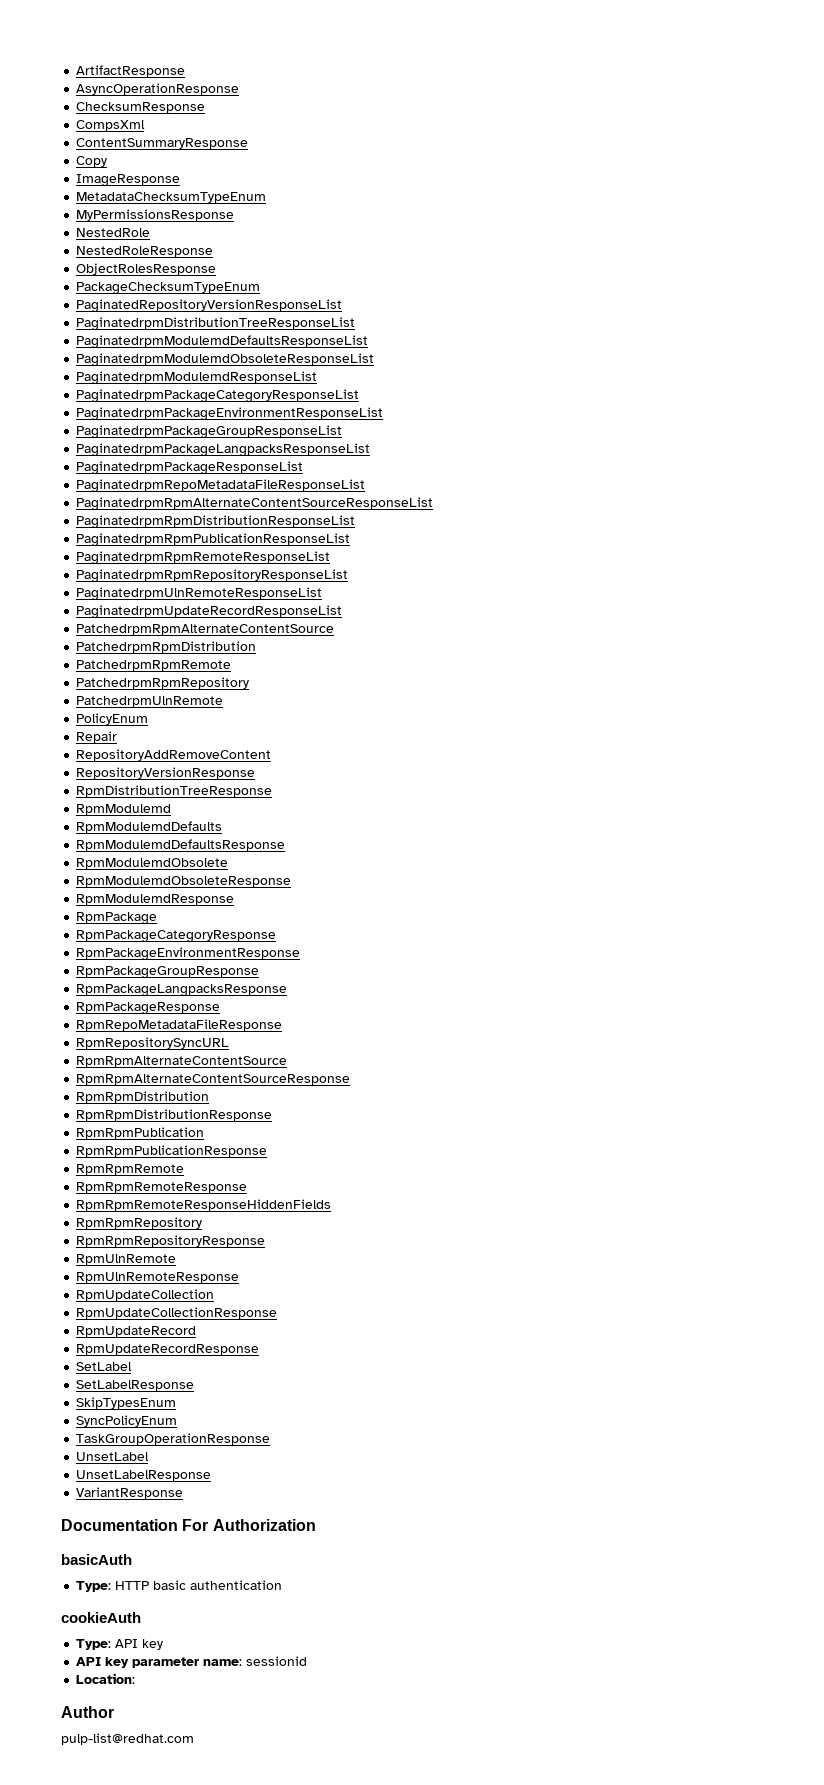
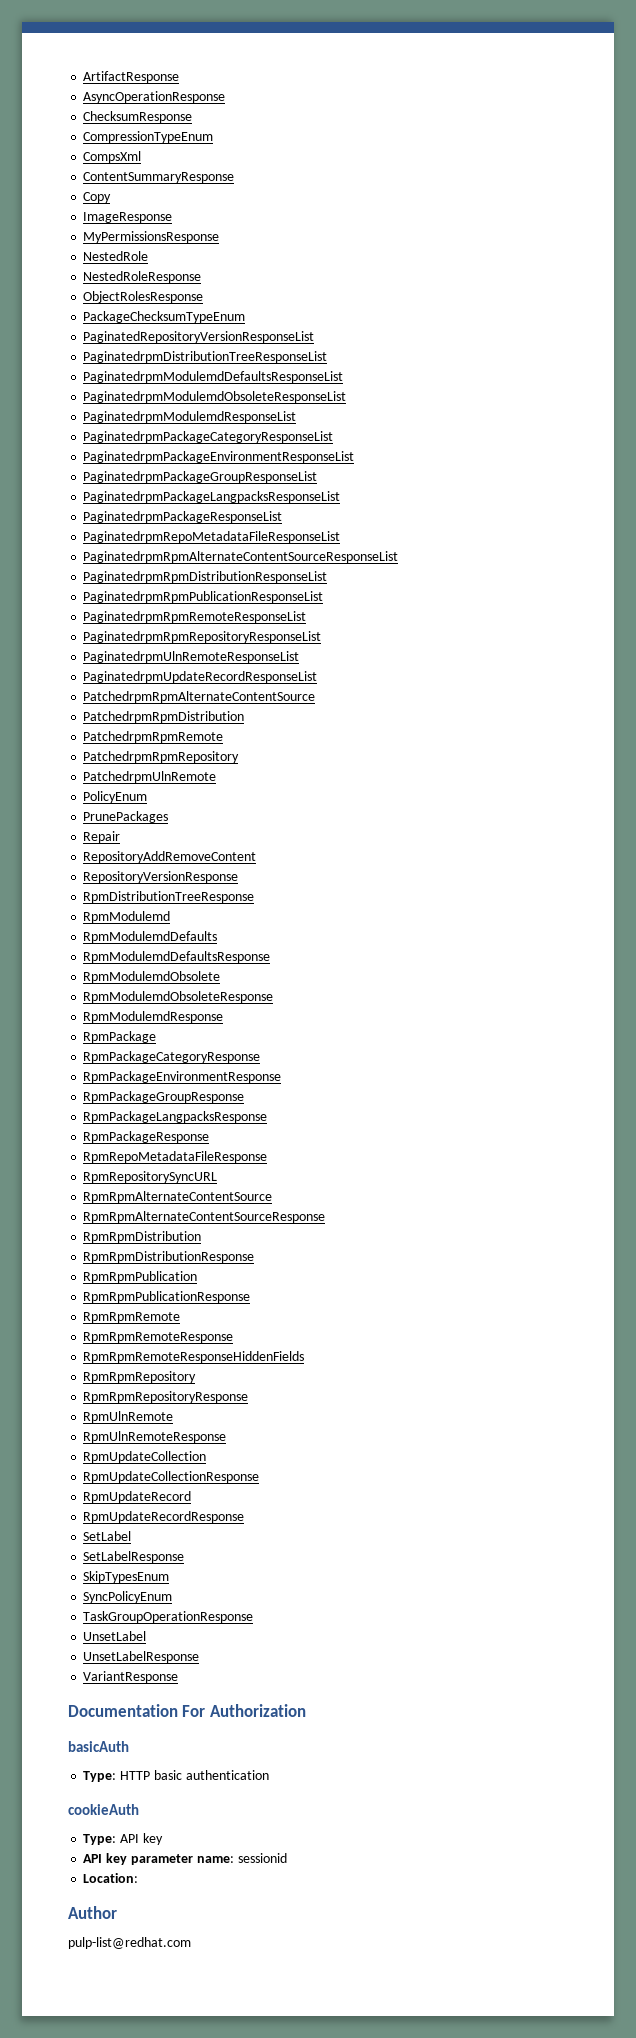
+ CompressionTypeEnum
- MetadataChecksumTypeEnum
+ PrunePackages

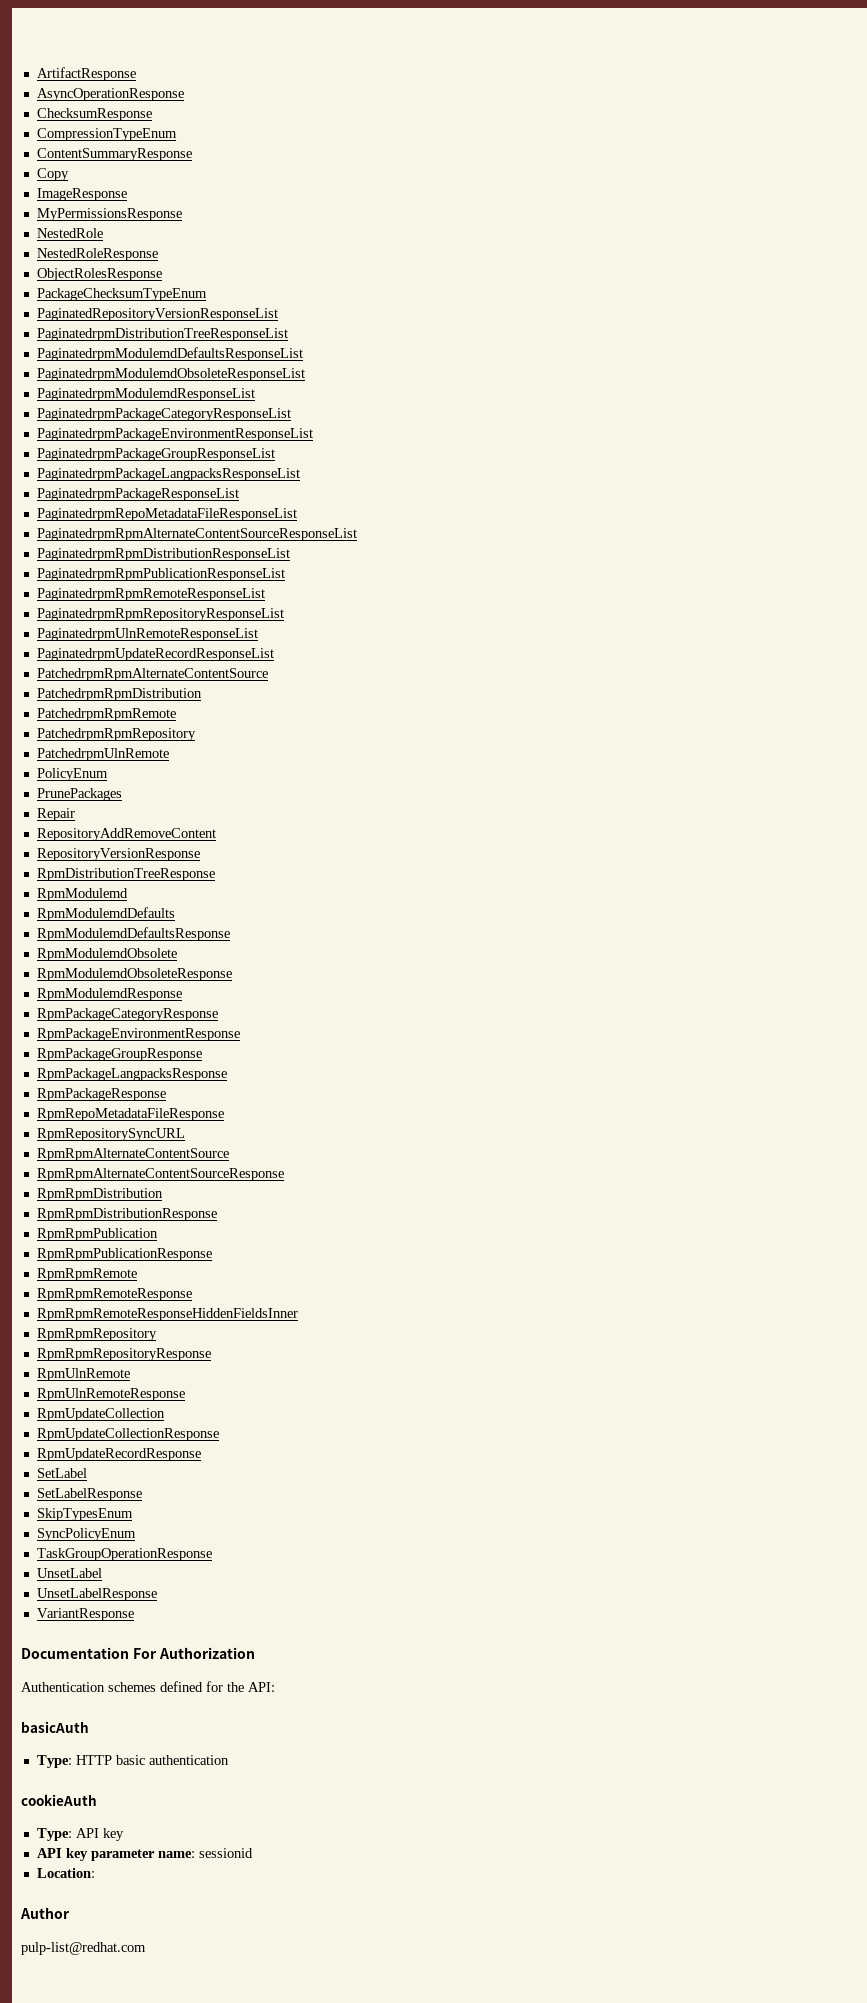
- CompsXml
- RpmPackage
- RpmRpmRemoteResponseHiddenFields
+ RpmRpmRemoteResponseHiddenFieldsInner
- RpmUpdateRecord
+ Authentication schemes defined for the API:

